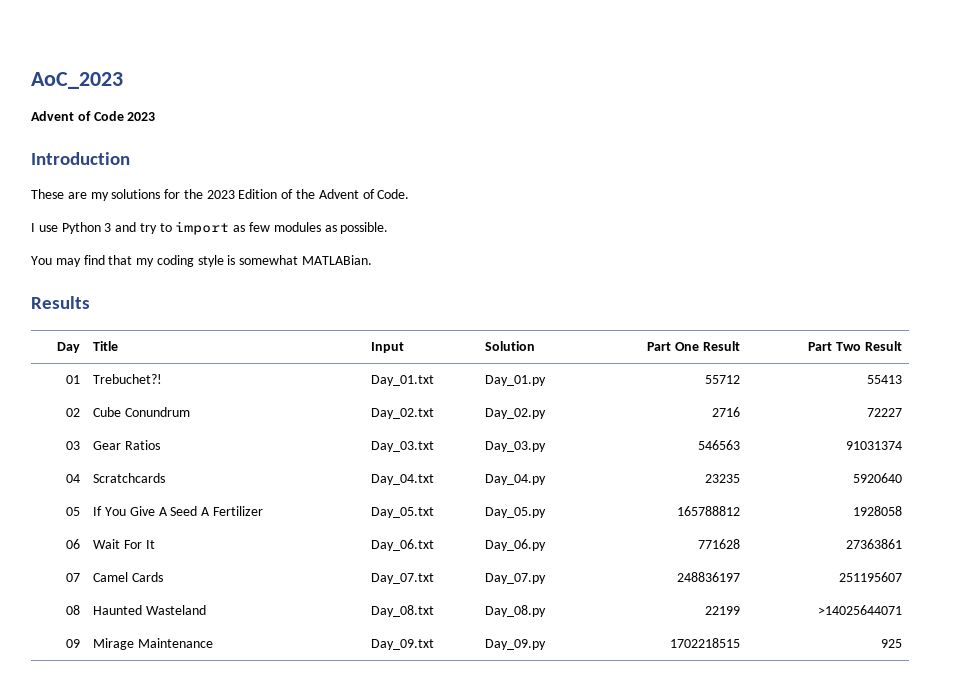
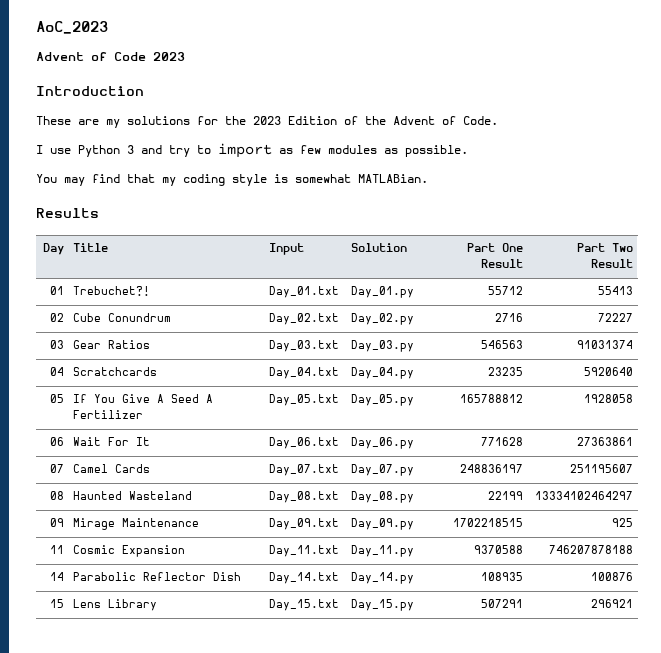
- 08 | Haunted Wasteland | Day_08.txt | Day_08.py | 22199 | >14025644071
+ 08 | Haunted Wasteland | Day_08.txt | Day_08.py | 22199 | 13334102464297
+ 11 | Cosmic Expansion | Day_11.txt | Day_11.py | 9370588 | 746207878188
+ 14 | Parabolic Reflector Dish | Day_14.txt | Day_14.py | 108935 | 100876
+ 15 | Lens Library | Day_15.txt | Day_15.py | 507291 | 296921

